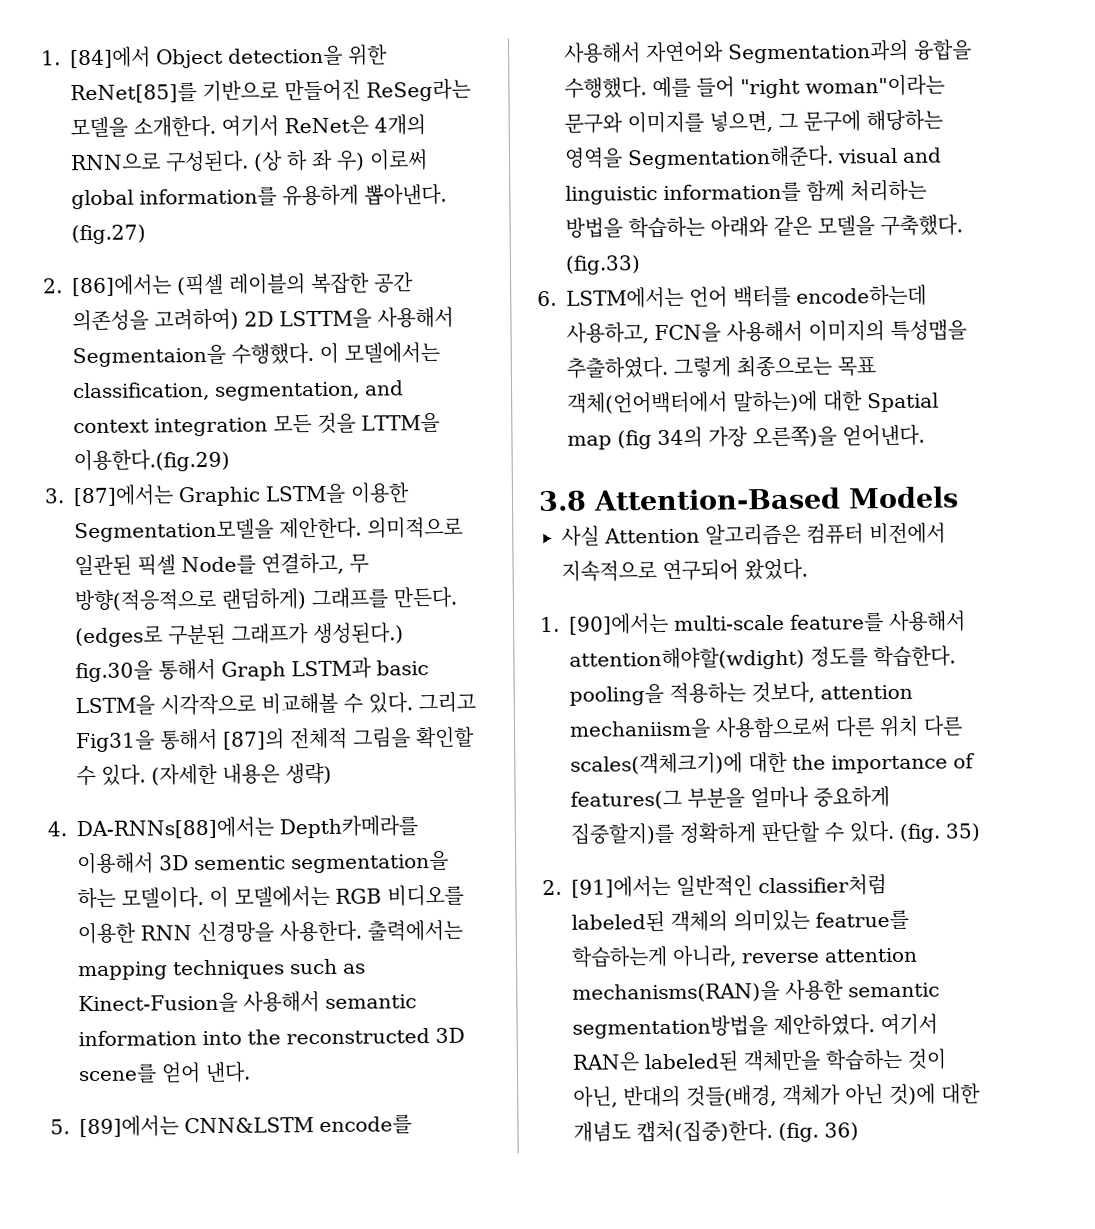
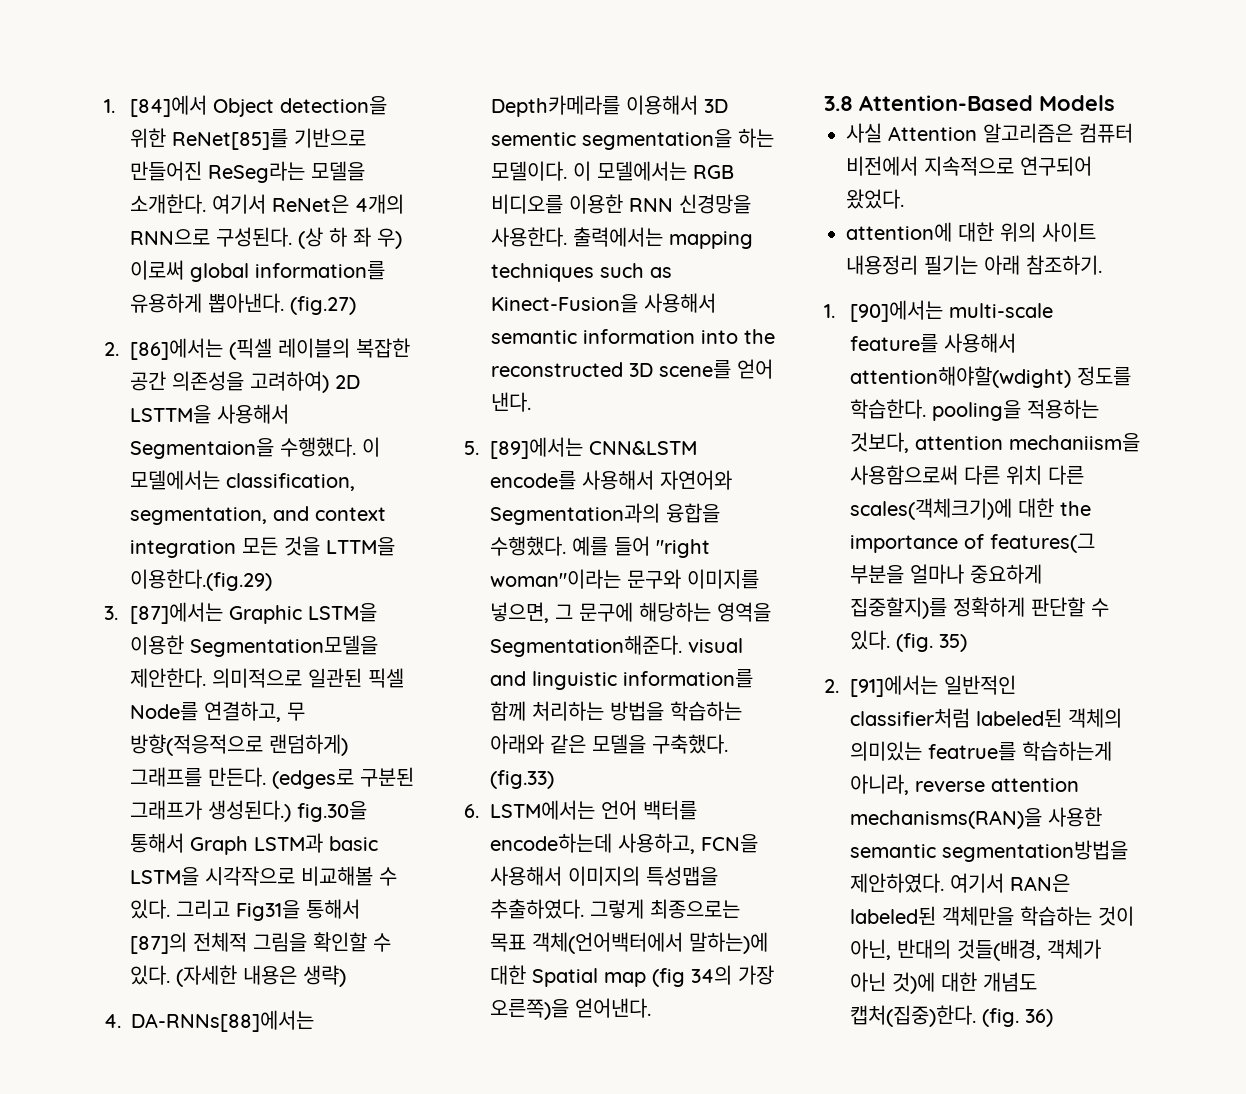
+ attention에 대한 위의 사이트 내용정리 필기는 아래 참조하기.

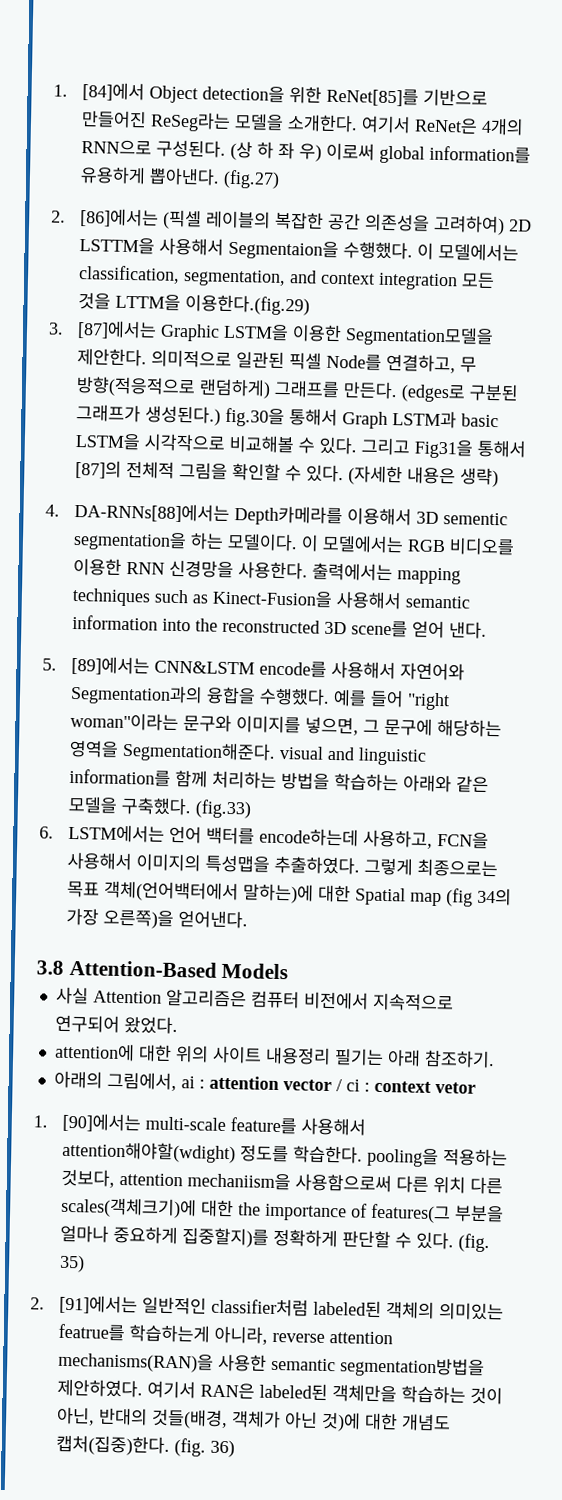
+ 아래의 그림에서, ai : attention vector / ci : context vetor

